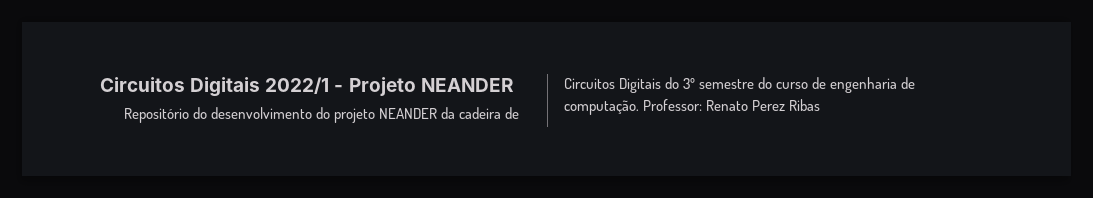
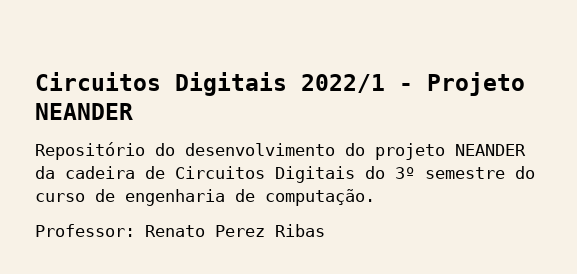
- Repositório do desenvolvimento do projeto NEANDER da cadeira de Circuitos Digitais do 3º semestre do curso de engenharia de computação. Professor: Renato Perez Ribas
+ Repositório do desenvolvimento do projeto NEANDER da cadeira de Circuitos Digitais do 3º semestre do curso de engenharia de computação.
+ Professor: Renato Perez Ribas

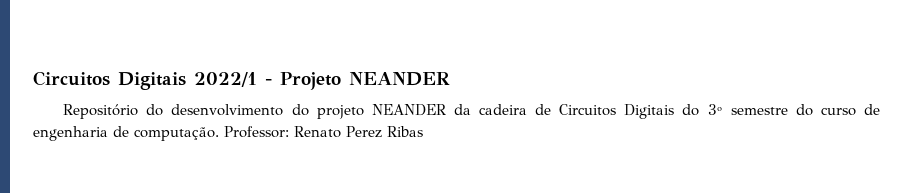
- Repositório do desenvolvimento do projeto NEANDER da cadeira de Circuitos Digitais do 3º semestre do curso de engenharia de computação.
- Professor: Renato Perez Ribas
+ Repositório do desenvolvimento do projeto NEANDER da cadeira de Circuitos Digitais do 3º semestre do curso de engenharia de computação. Professor: Renato Perez Ribas

